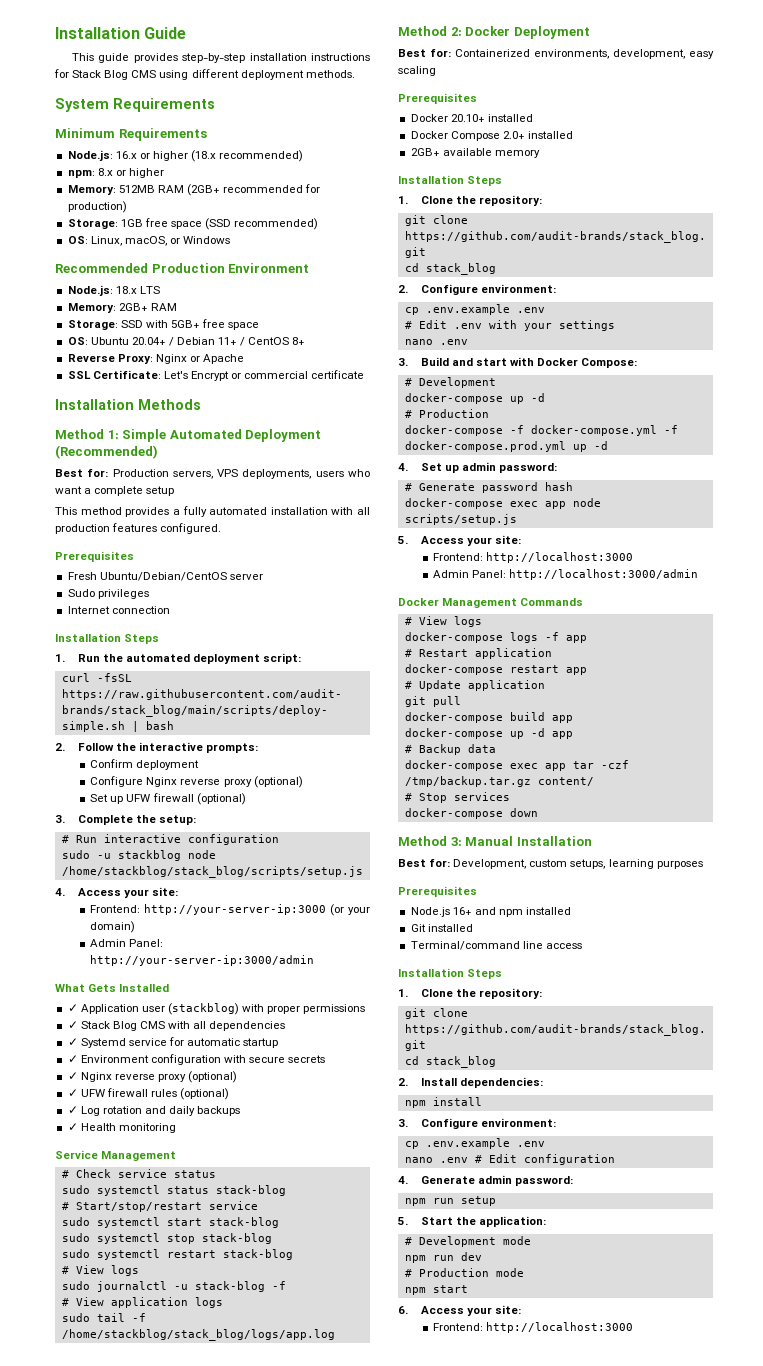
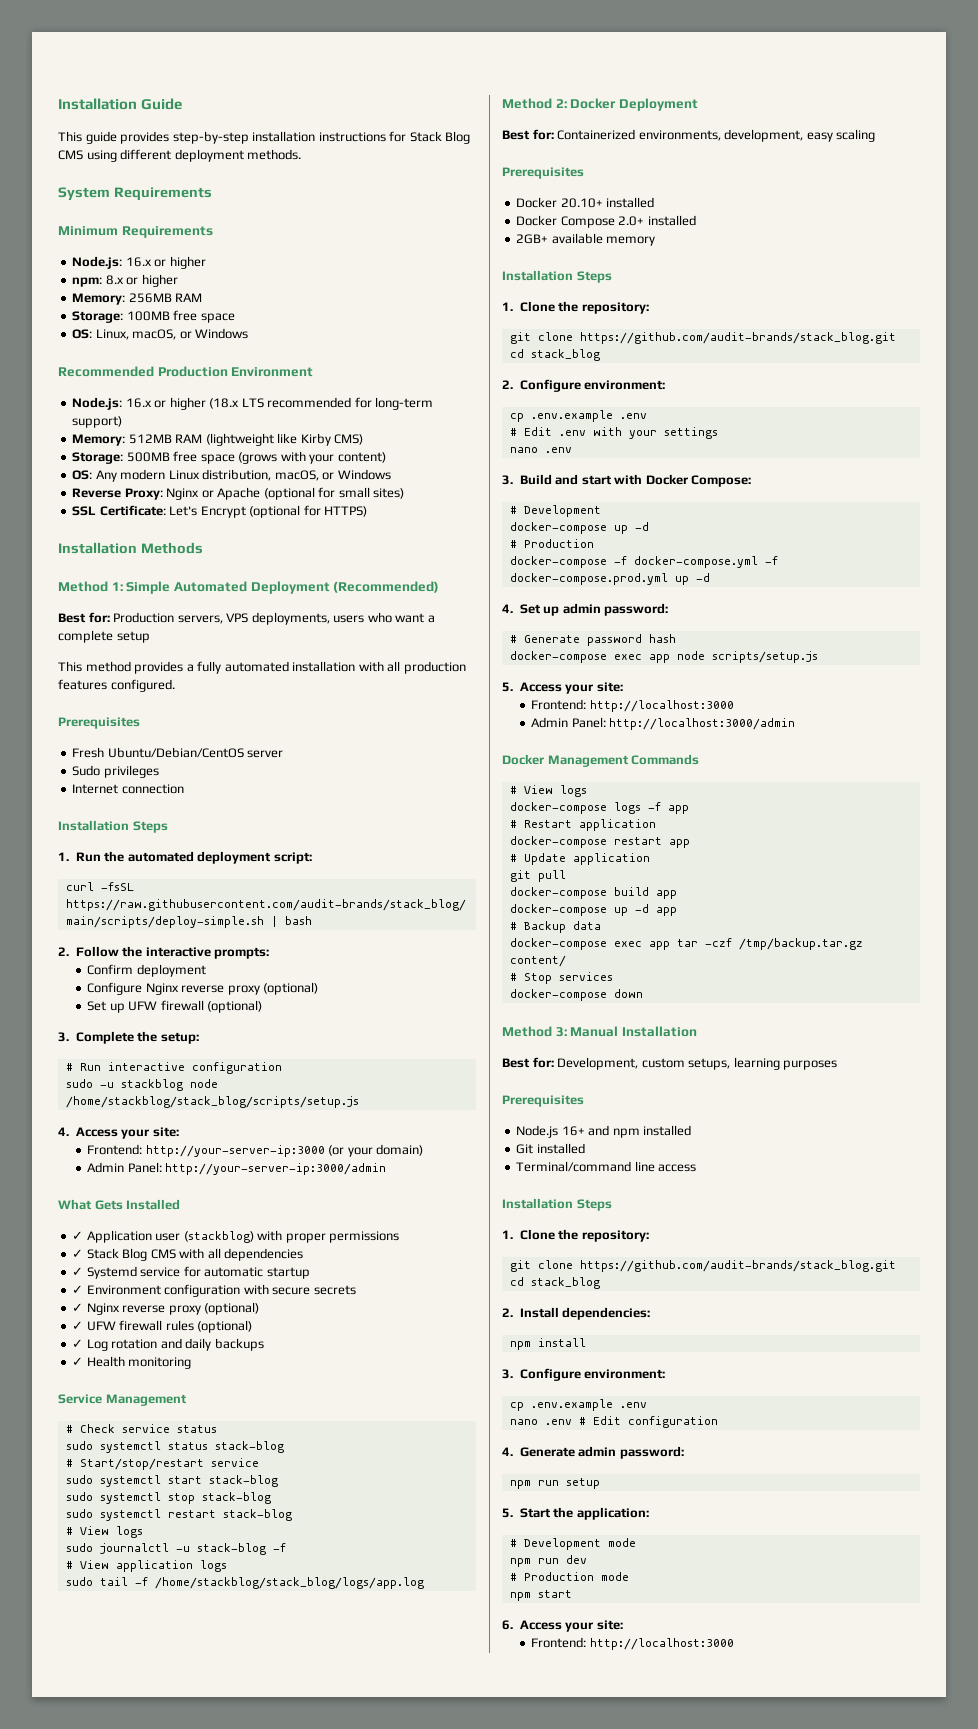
  Minimum Requirements
- Node.js: 16.x or higher (18.x recommended)
+ Node.js: 16.x or higher
- Memory: 512MB RAM (2GB+ recommended for production)
- Storage: 1GB free space (SSD recommended)
+ Memory: 256MB RAM
+ Storage: 100MB free space
- Node.js: 18.x LTS
- Memory: 2GB+ RAM
- Storage: SSD with 5GB+ free space
- OS: Ubuntu 20.04+ / Debian 11+ / CentOS 8+
+ Node.js: 16.x or higher (18.x LTS recommended for long-term support)
+ Memory: 512MB RAM (lightweight like Kirby CMS)
+ Storage: 500MB free space (grows with your content)
+ OS: Any modern Linux distribution, macOS, or Windows
- Reverse Proxy: Nginx or Apache
+ Reverse Proxy: Nginx or Apache (optional for small sites)
- SSL Certificate: Let's Encrypt or commercial certificate
+ SSL Certificate: Let's Encrypt (optional for HTTPS)

